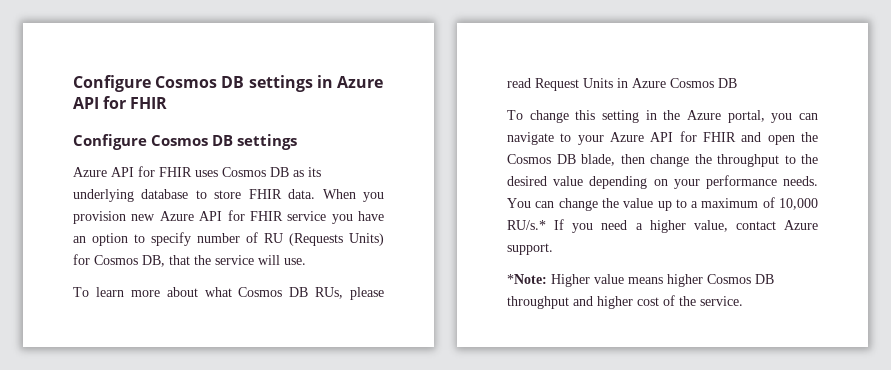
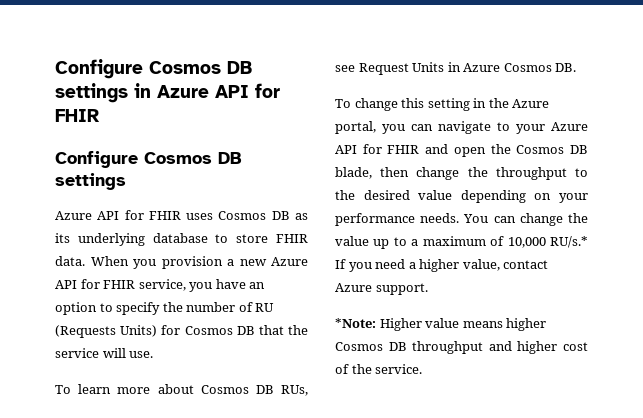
- When you provision new Azure API for FHIR service you have an option to specify number of RU (Requests Units) for Cosmos DB, that the service will use.
+ When you provision a new Azure API for FHIR service, you have an option to specify the number of RU (Requests Units) for Cosmos DB that the service will use.
- To learn more about what Cosmos DB RUs, please read Request Units in Azure Cosmos DB
+ To learn more about Cosmos DB RUs, see Request Units in Azure Cosmos DB.

